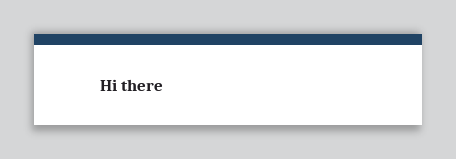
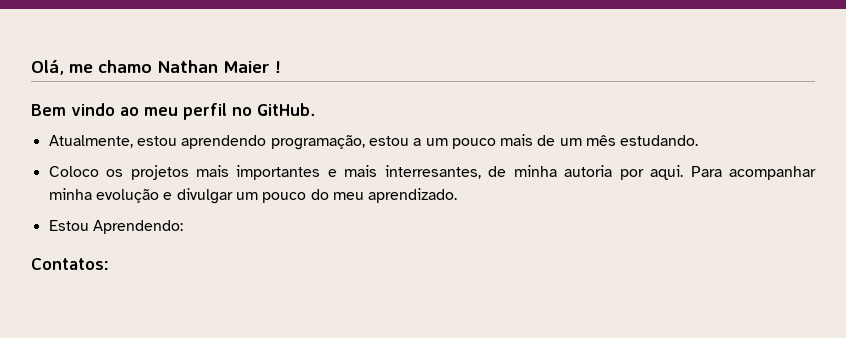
- Hi there
+ Olá, me chamo Nathan Maier !
+ Bem vindo ao meu perfil no GitHub.
+ Atualmente, estou aprendendo programação, estou a um pouco mais de um mês estudando.
+ Coloco os projetos mais importantes e mais interresantes, de minha autoria por aqui. Para acompanhar minha evolução e divulgar um pouco do meu aprendizado.
+ Estou Aprendendo:
+ Contatos:

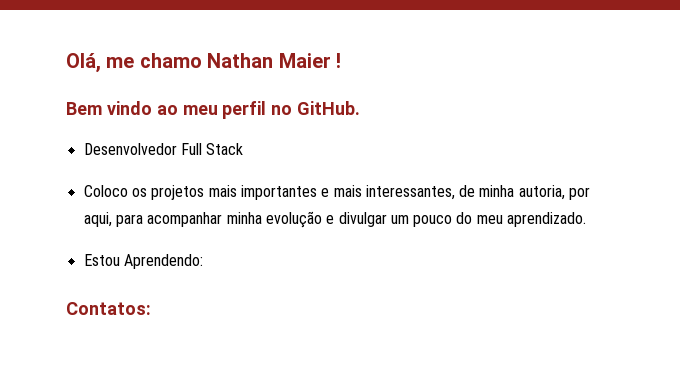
- Atualmente, estou aprendendo programação, estou a um pouco mais de um mês estudando.
+ Desenvolvedor Full Stack
- Coloco os projetos mais importantes e mais interresantes, de minha autoria por aqui. Para acompanhar minha evolução e divulgar um pouco do meu aprendizado.
+ Coloco os projetos mais importantes e mais interessantes, de minha autoria, por aqui, para acompanhar minha evolução e divulgar um pouco do meu aprendizado.

